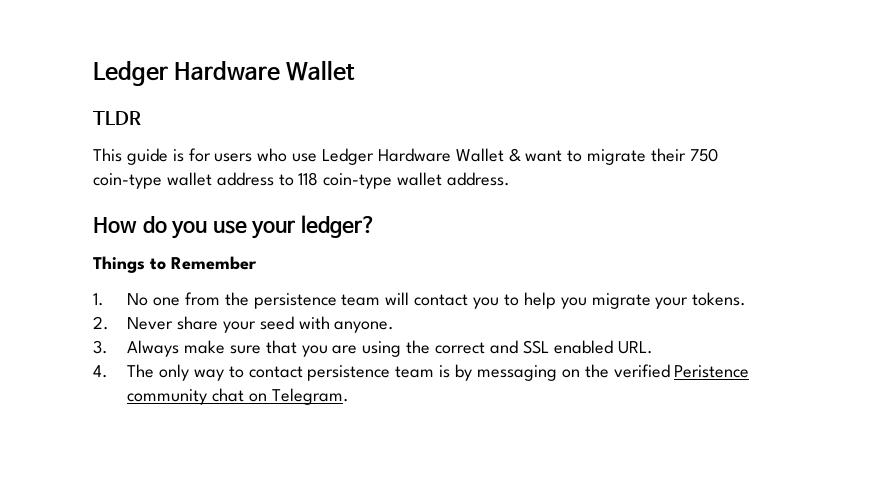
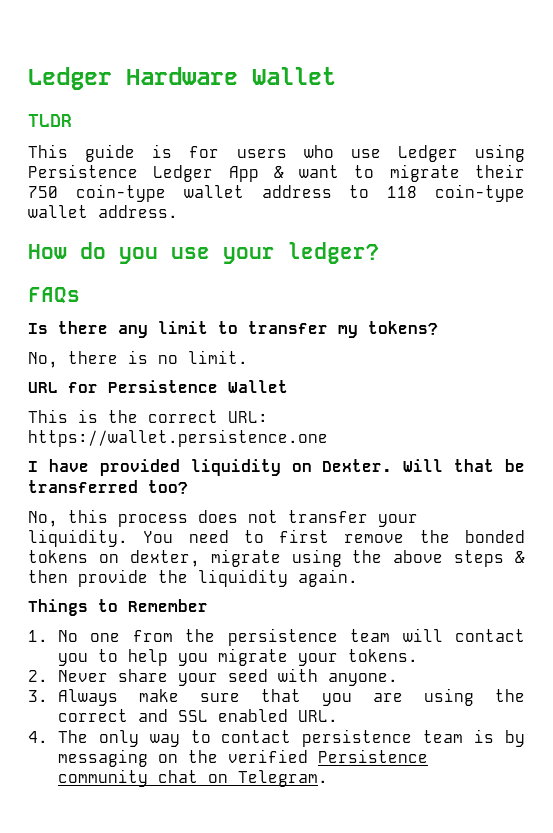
- This guide is for users who use Ledger Hardware Wallet & want to migrate their 750 coin-type wallet address to 118 coin-type wallet address.
+ This guide is for users who use Ledger using Persistence Ledger App & want to migrate their 750 coin-type wallet address to 118 coin-type wallet address.
+ FAQs
+ Is there any limit to transfer my tokens?
+ No, there is no limit.
+ URL for Persistence Wallet
+ This is the correct URL: https://wallet.persistence.one
+ I have provided liquidity on Dexter. Will that be transferred too?
+ No, this process does not transfer your liquidity. You need to first remove the bonded tokens on dexter, migrate using the above steps & then provide the liquidity again.
- 4. The only way to contact persistence team is by messaging on the verified Peristence community chat on Telegram.
+ 4. The only way to contact persistence team is by messaging on the verified Persistence community chat on Telegram.

